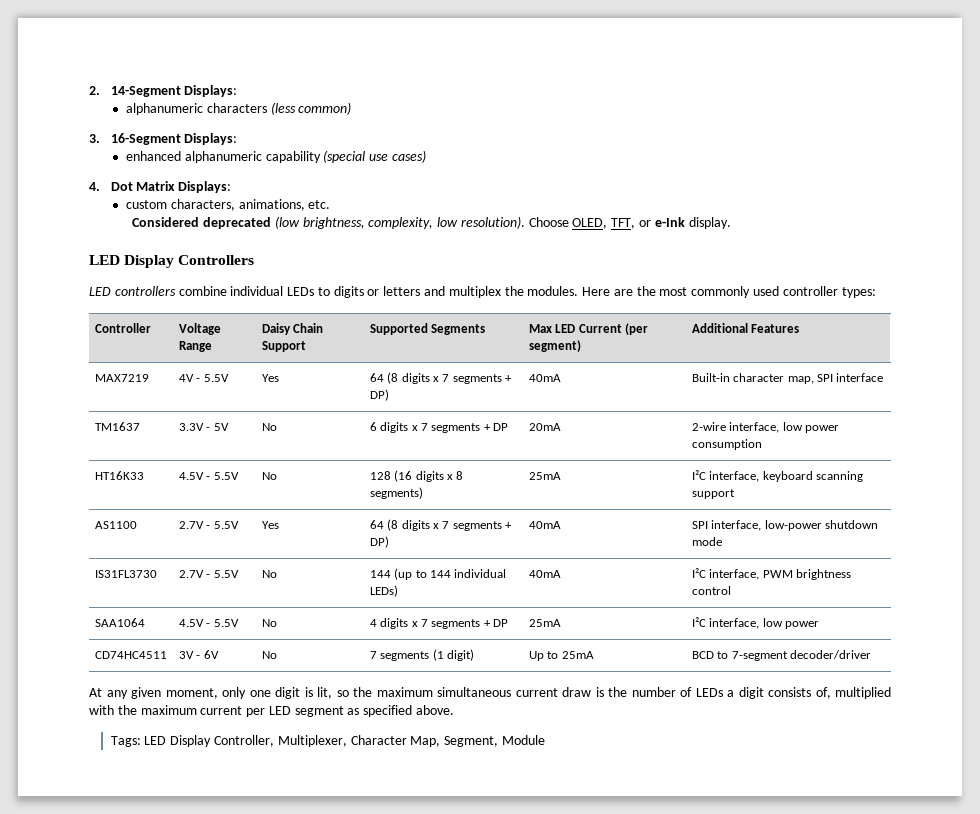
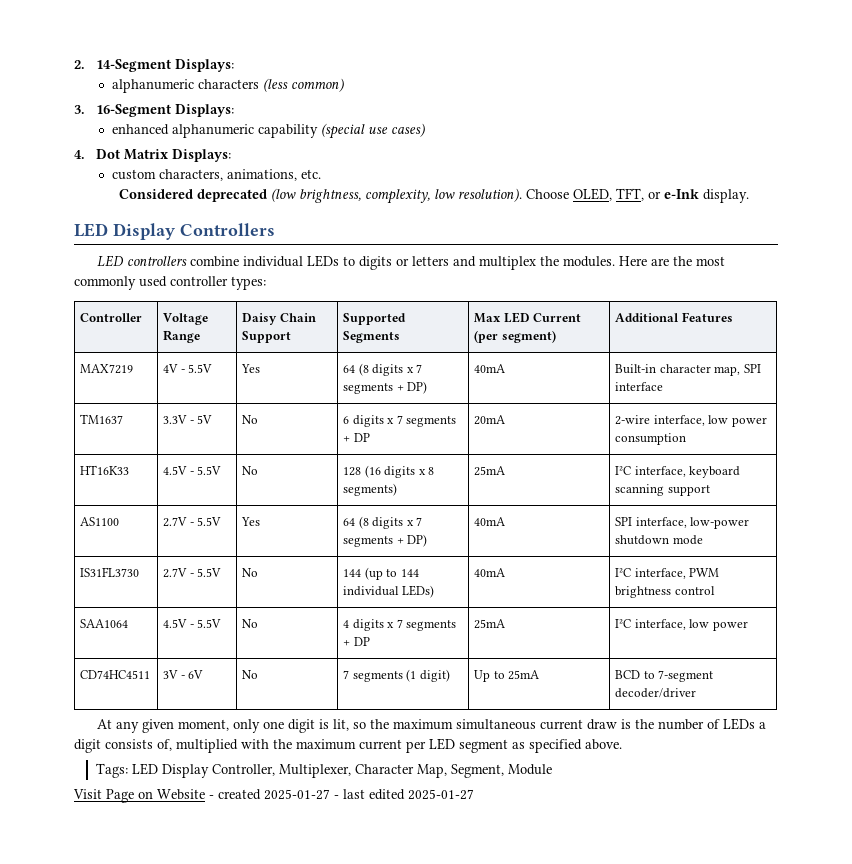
+ Visit Page on Website - created 2025-01-27 - last edited 2025-01-27

